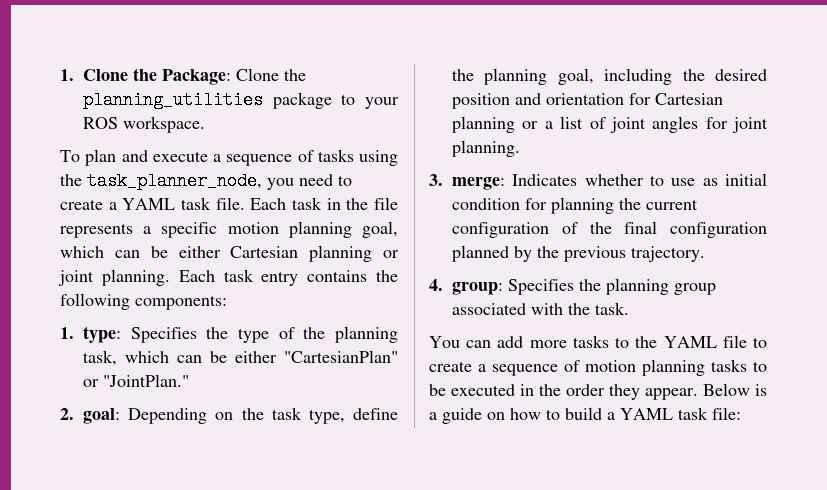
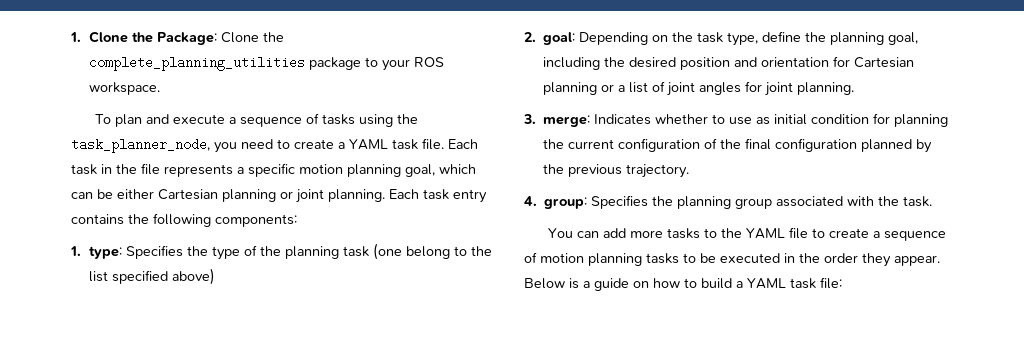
- 1. Clone the Package: Clone the planning_utilities package to your ROS workspace.
+ 1. Clone the Package: Clone the complete_planning_utilities package to your ROS workspace.
- 1. type: Specifies the type of the planning task, which can be either "CartesianPlan" or "JointPlan."
+ 1. type: Specifies the type of the planning task (one belong to the list specified above)

